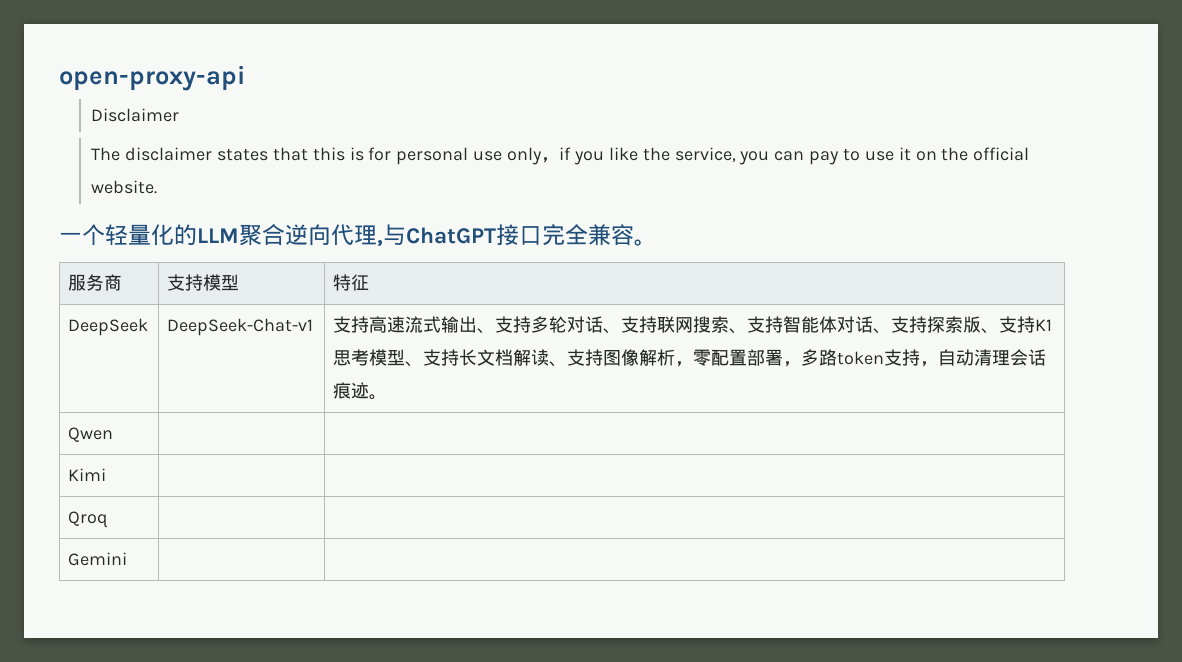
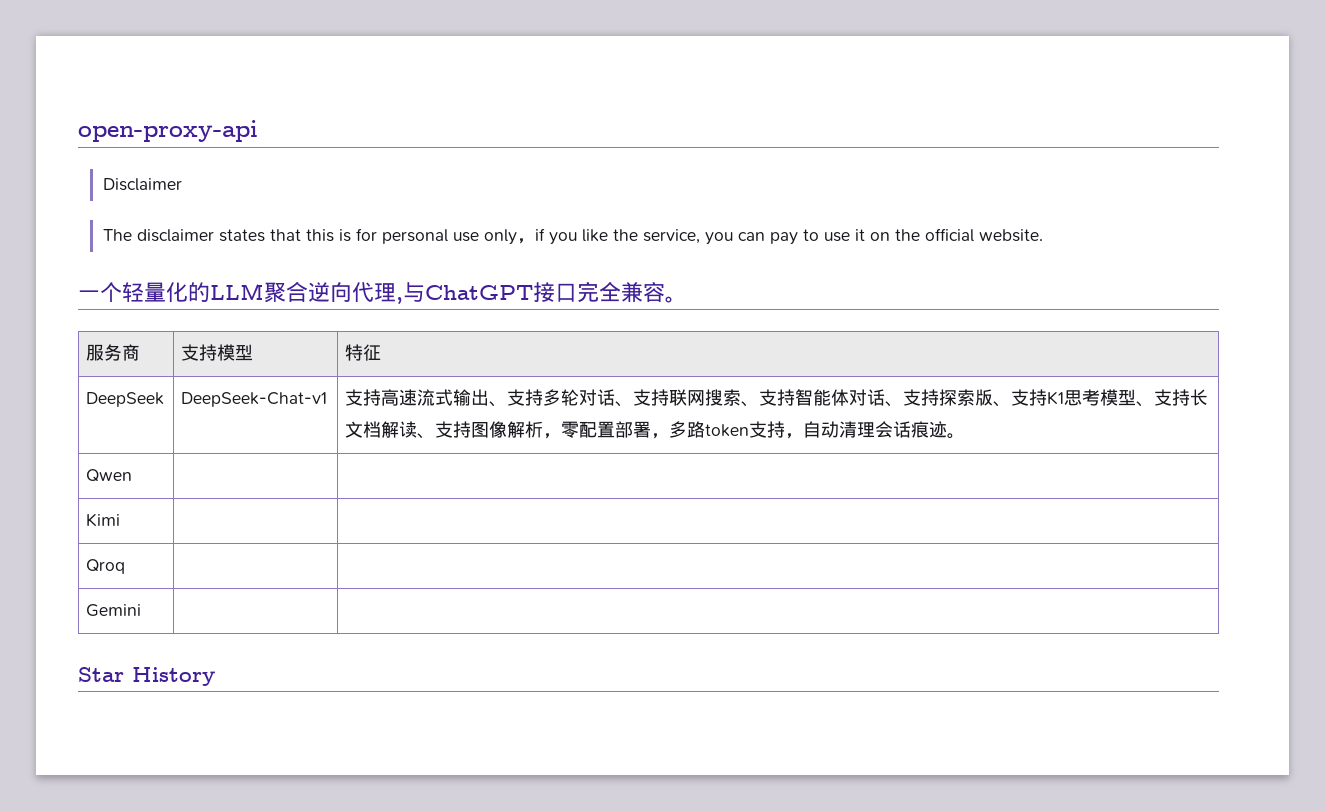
+ Star History

